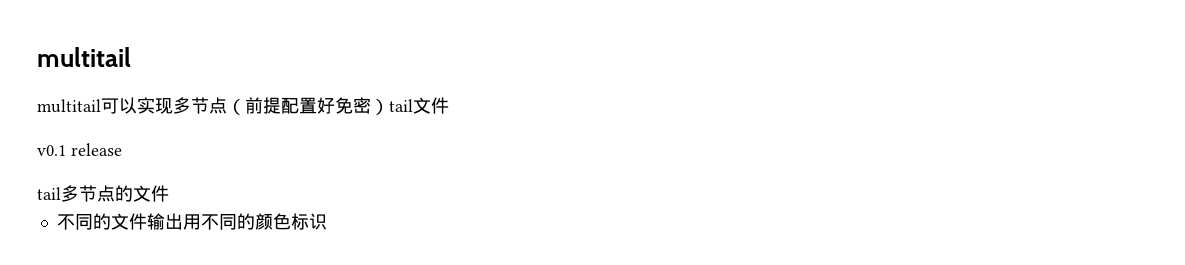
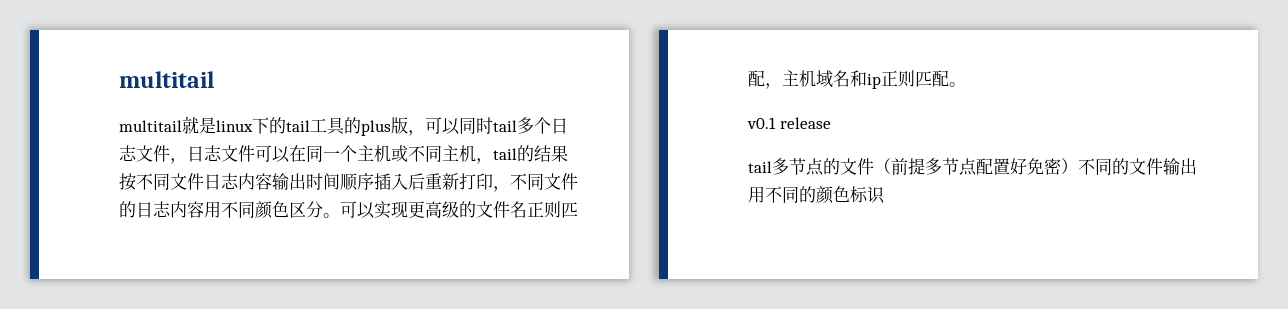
- multitail可以实现多节点（前提配置好免密）tail文件
+ multitail就是linux下的tail工具的plus版，可以同时tail多个日志文件，日志文件可以在同一个主机或不同主机，tail的结果按不同文件日志内容输出时间顺序插入后重新打印，不同文件的日志内容用不同颜色区分。可以实现更高级的文件名正则匹配，主机域名和ip正则匹配。
- tail多节点的文件
- 不同的文件输出用不同的颜色标识
+ tail多节点的文件（前提多节点配置好免密）不同的文件输出用不同的颜色标识

